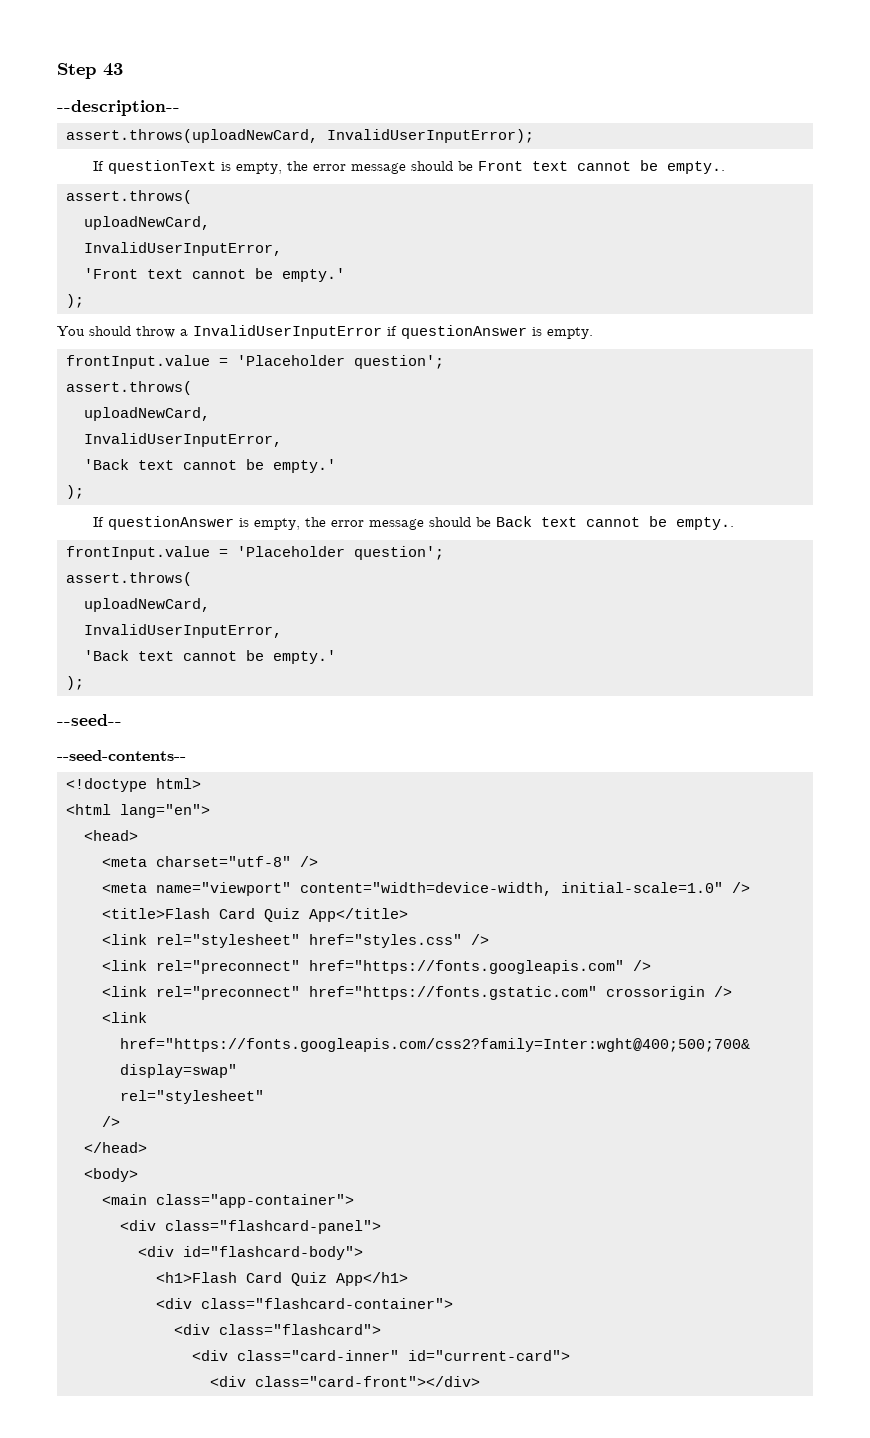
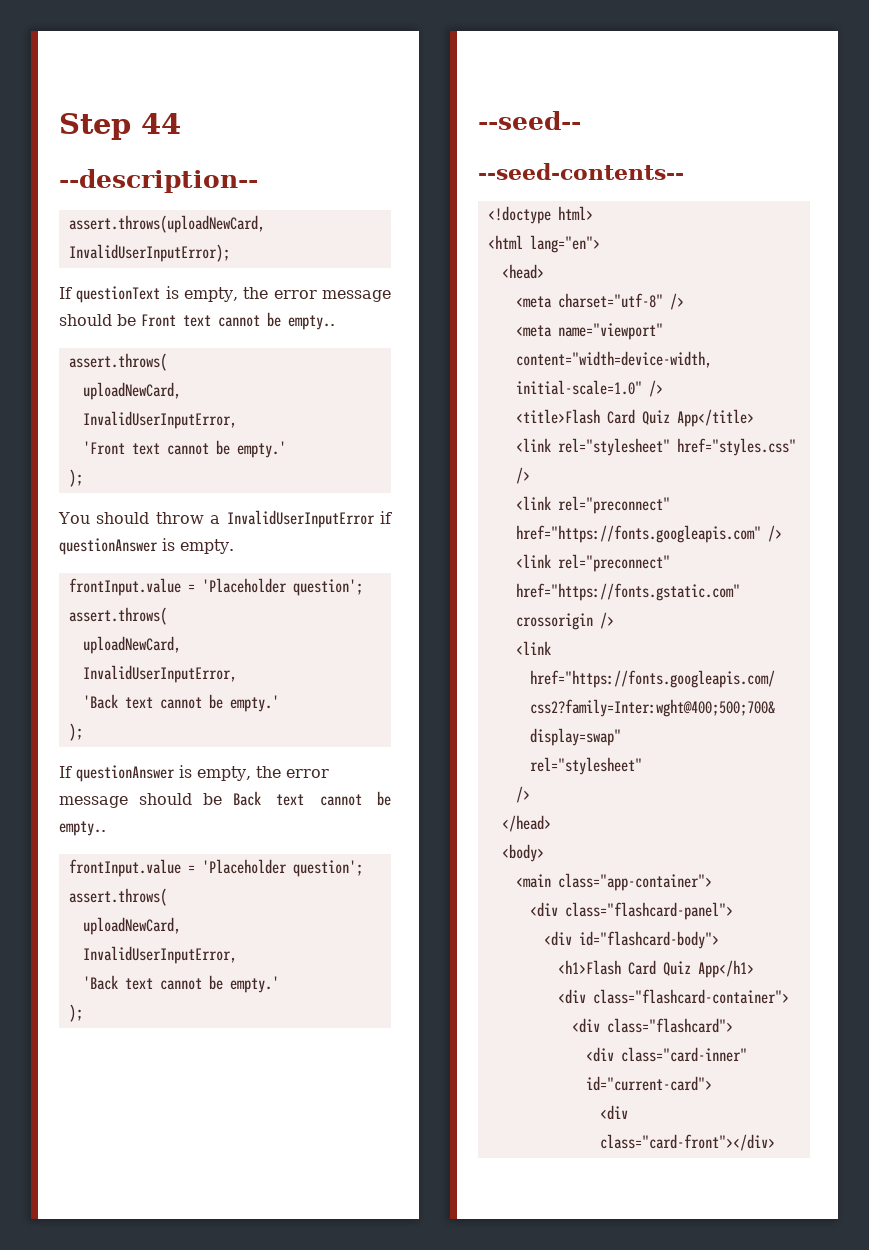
- Step 43
+ Step 44

